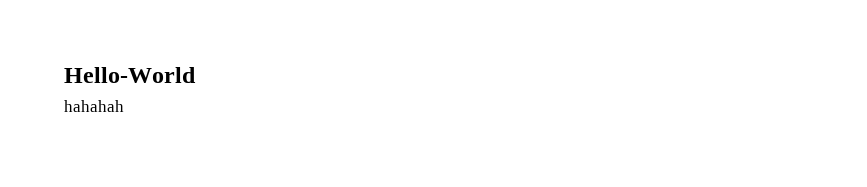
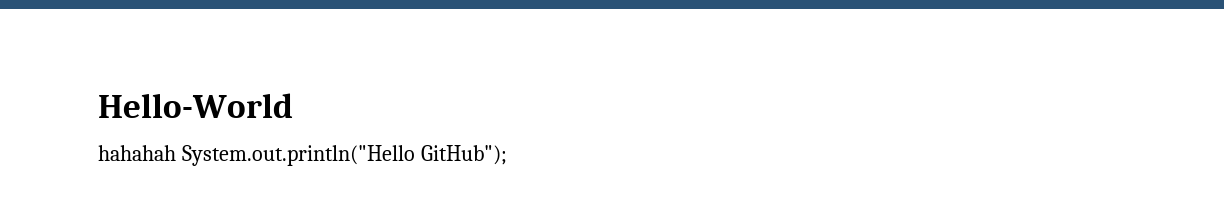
- hahahah
+ hahahah System.out.println("Hello GitHub");

